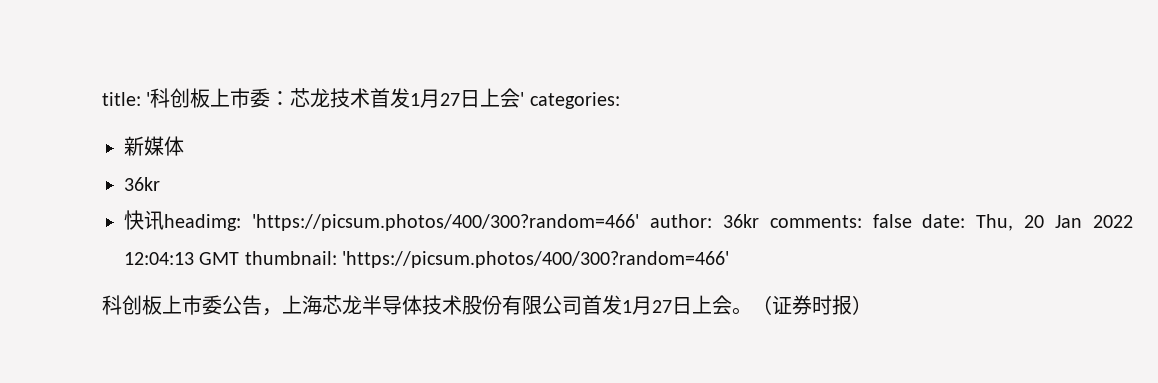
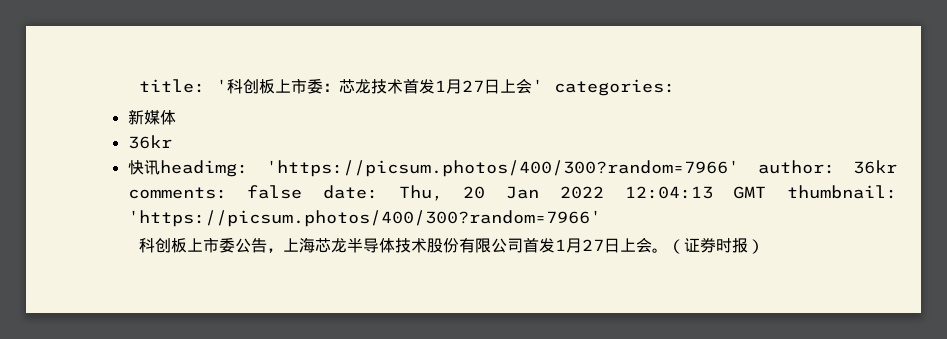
- 快讯headimg: 'https://picsum.photos/400/300?random=466' author: 36kr comments: false date: Thu, 20 Jan 2022 12:04:13 GMT thumbnail: 'https://picsum.photos/400/300?random=466'
+ 快讯headimg: 'https://picsum.photos/400/300?random=7966' author: 36kr comments: false date: Thu, 20 Jan 2022 12:04:13 GMT thumbnail: 'https://picsum.photos/400/300?random=7966'

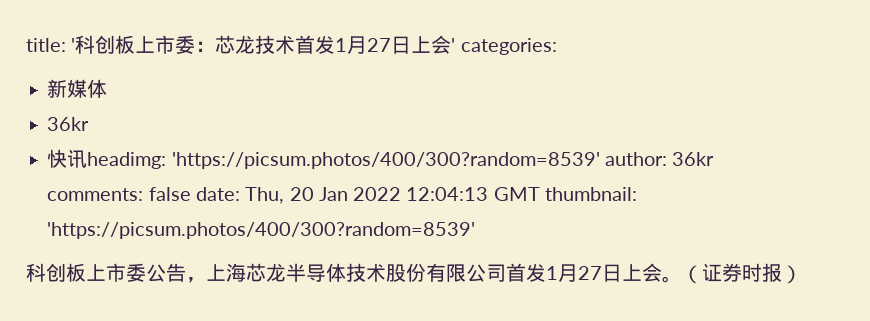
- 快讯headimg: 'https://picsum.photos/400/300?random=7966' author: 36kr comments: false date: Thu, 20 Jan 2022 12:04:13 GMT thumbnail: 'https://picsum.photos/400/300?random=7966'
+ 快讯headimg: 'https://picsum.photos/400/300?random=8539' author: 36kr comments: false date: Thu, 20 Jan 2022 12:04:13 GMT thumbnail: 'https://picsum.photos/400/300?random=8539'

